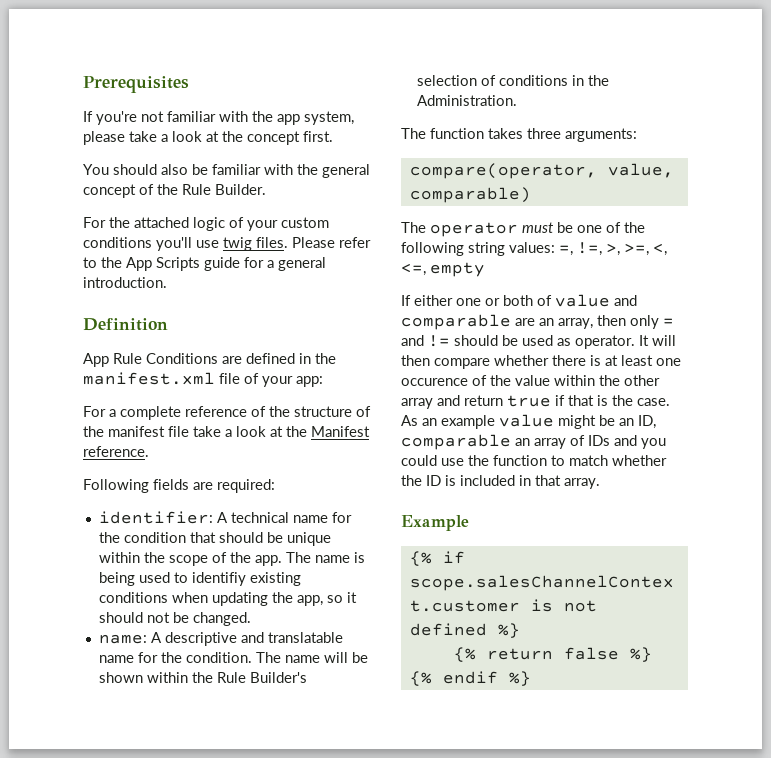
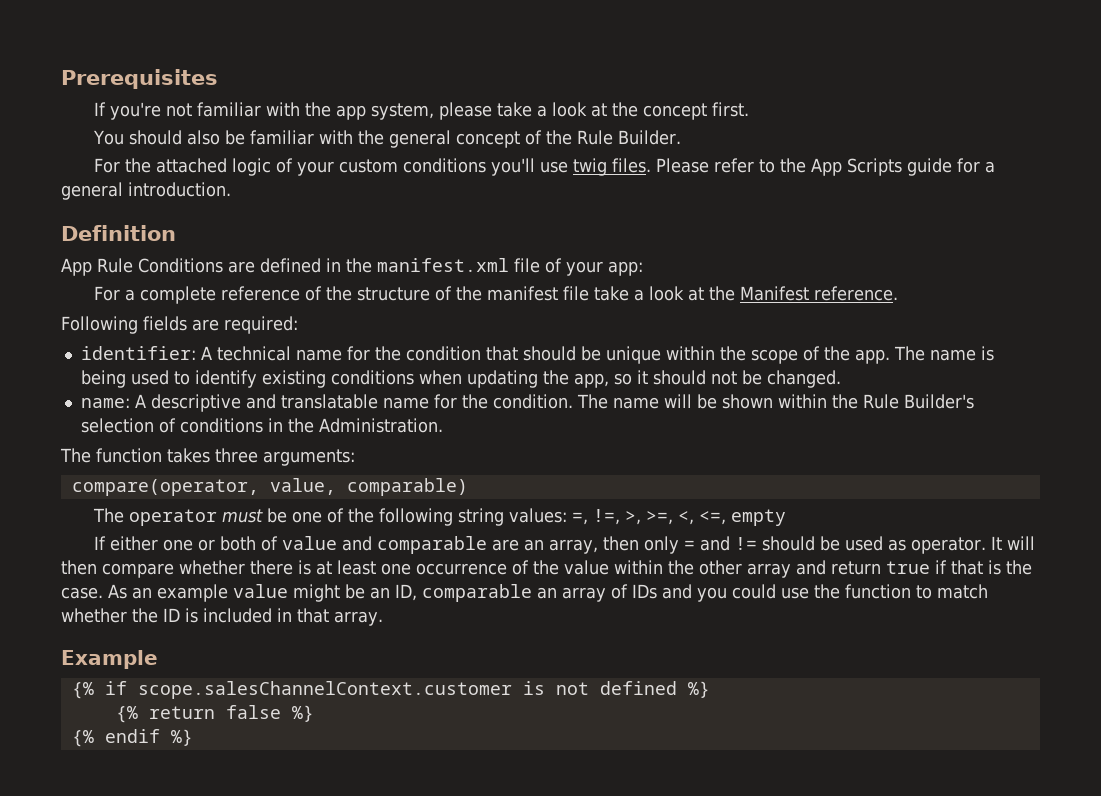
- The name is being used to identifiy existing conditions when updating the app, so it should not be changed.
+ The name is being used to identify existing conditions when updating the app, so it should not be changed.
- It will then compare whether there is at least one occurence of the value within the other array and return true if that is the case.
+ It will then compare whether there is at least one occurrence of the value within the other array and return true if that is the case.

